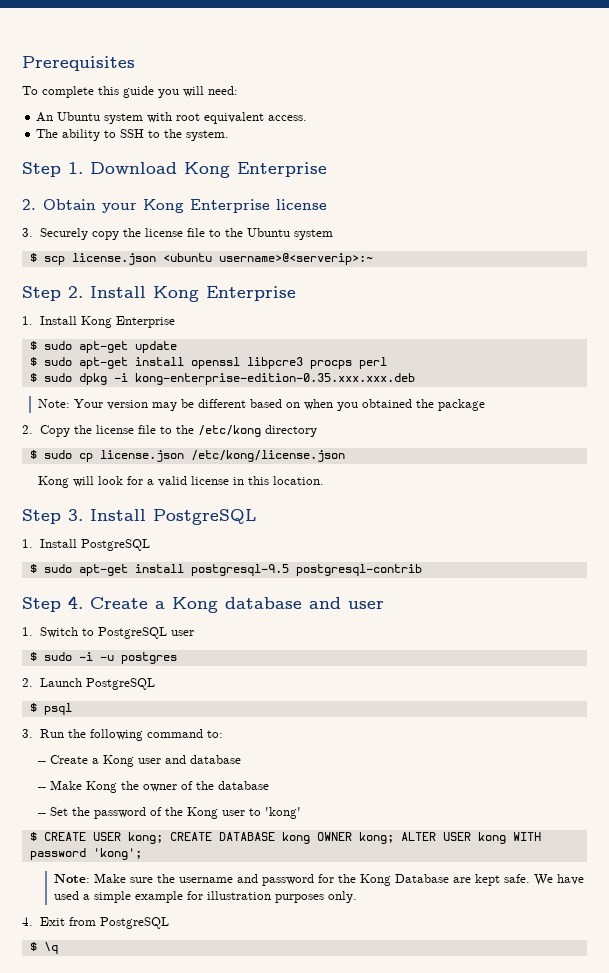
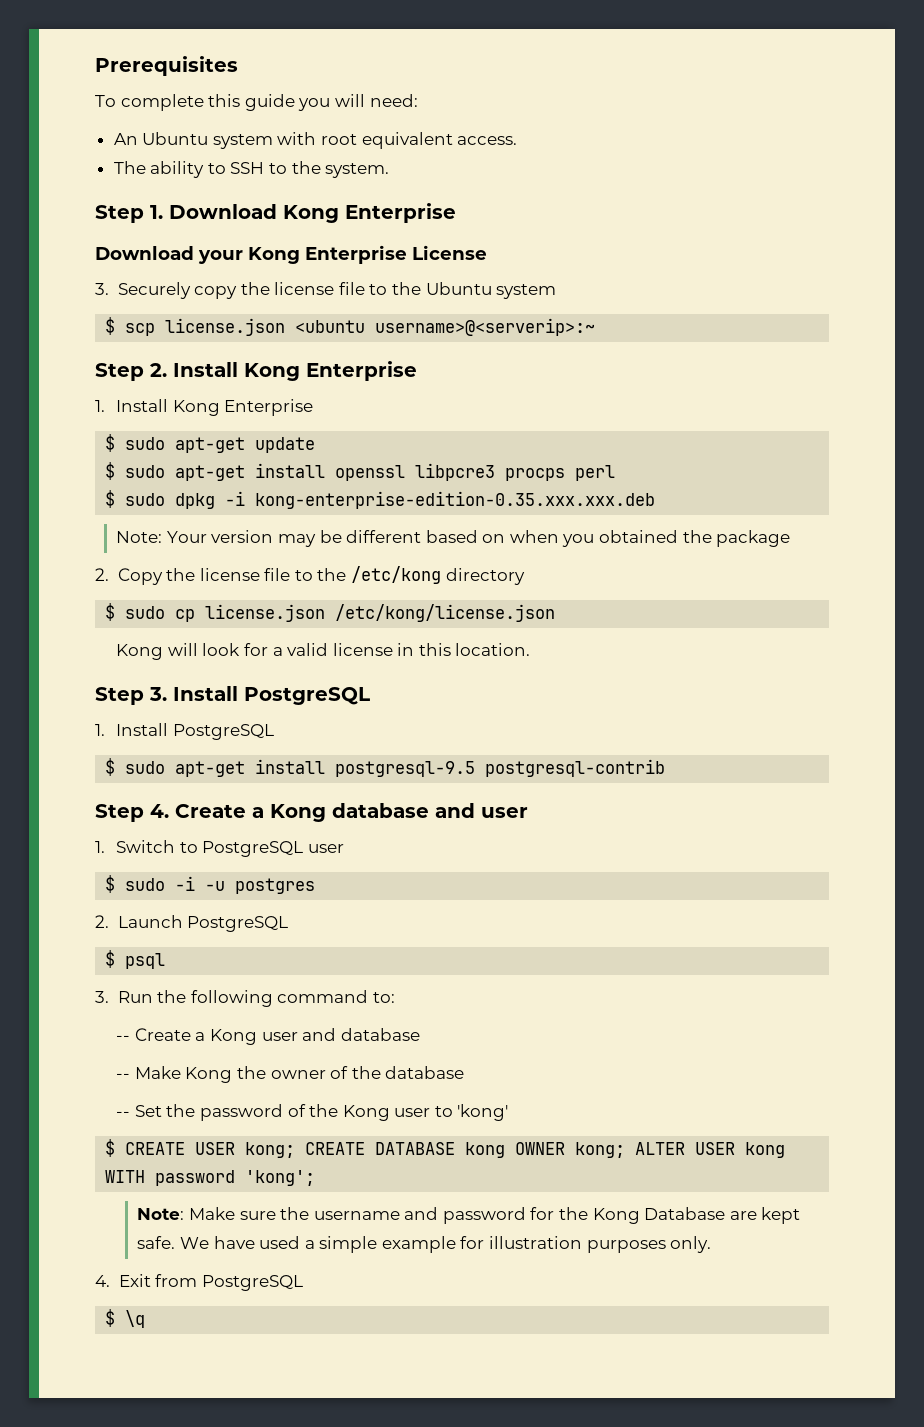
- 2. Obtain your Kong Enterprise license
+ Download your Kong Enterprise License

